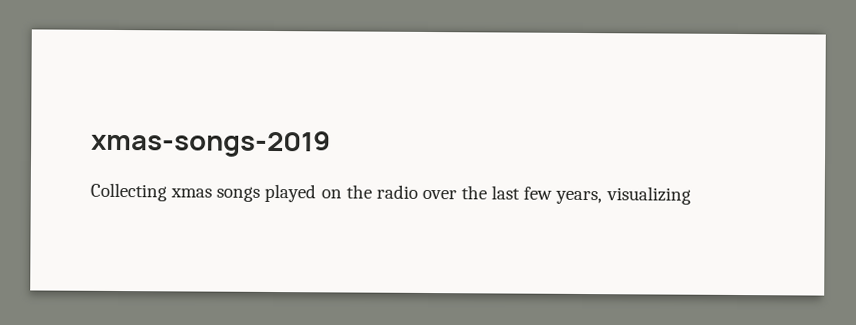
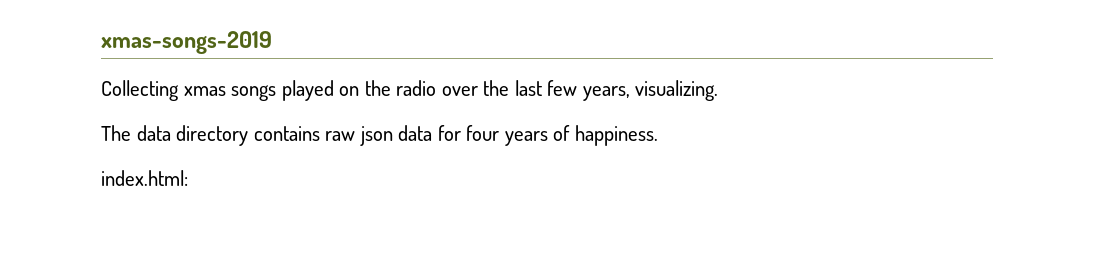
- Collecting xmas songs played on the radio over the last few years, visualizing
+ Collecting xmas songs played on the radio over the last few years, visualizing.
+ The data directory contains raw json data for four years of happiness.
+ index.html:

